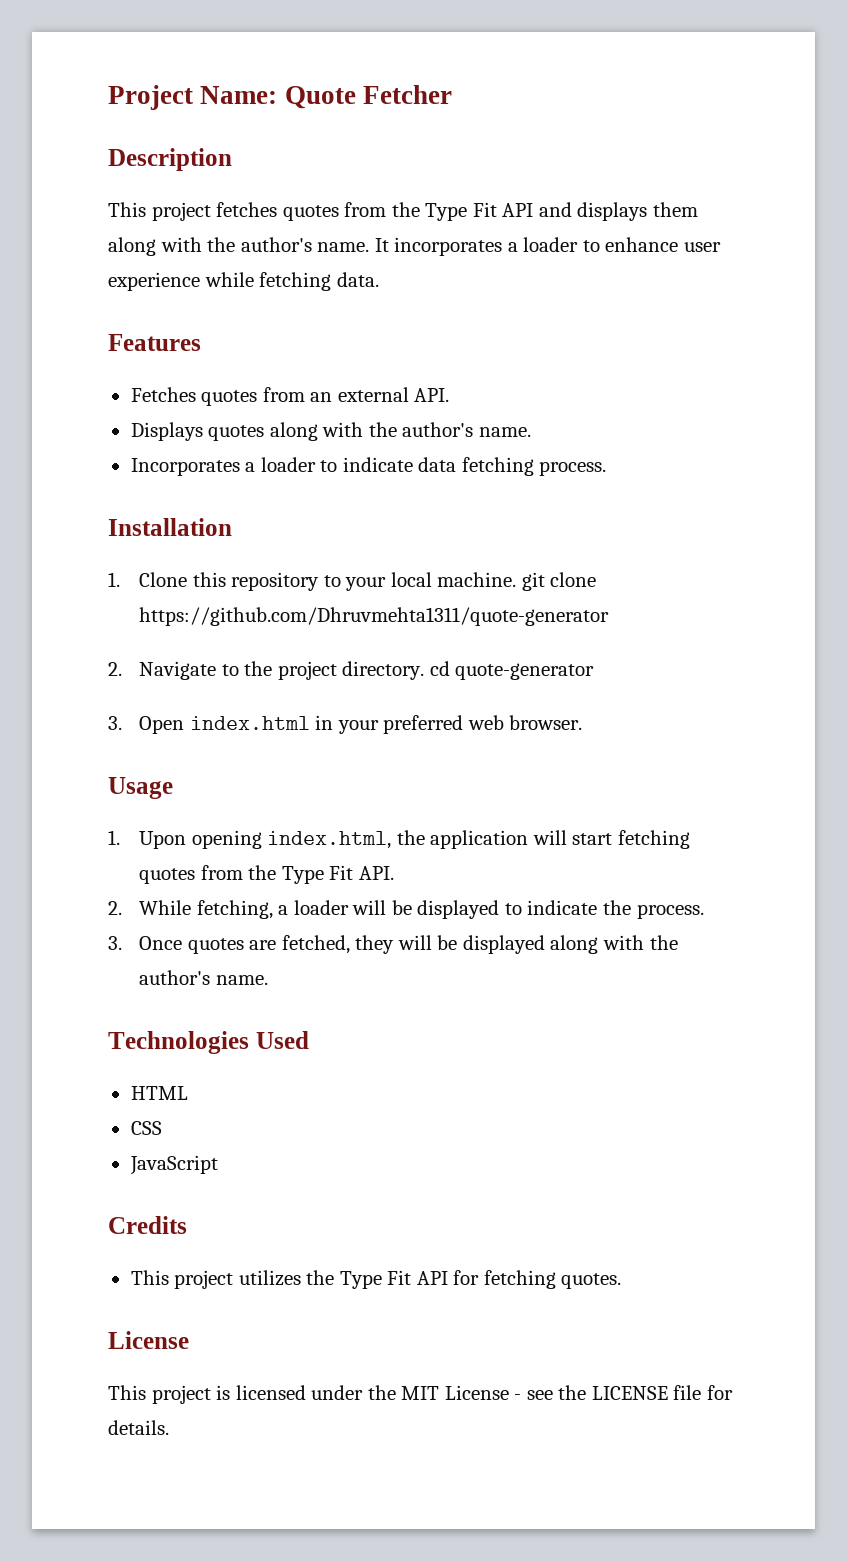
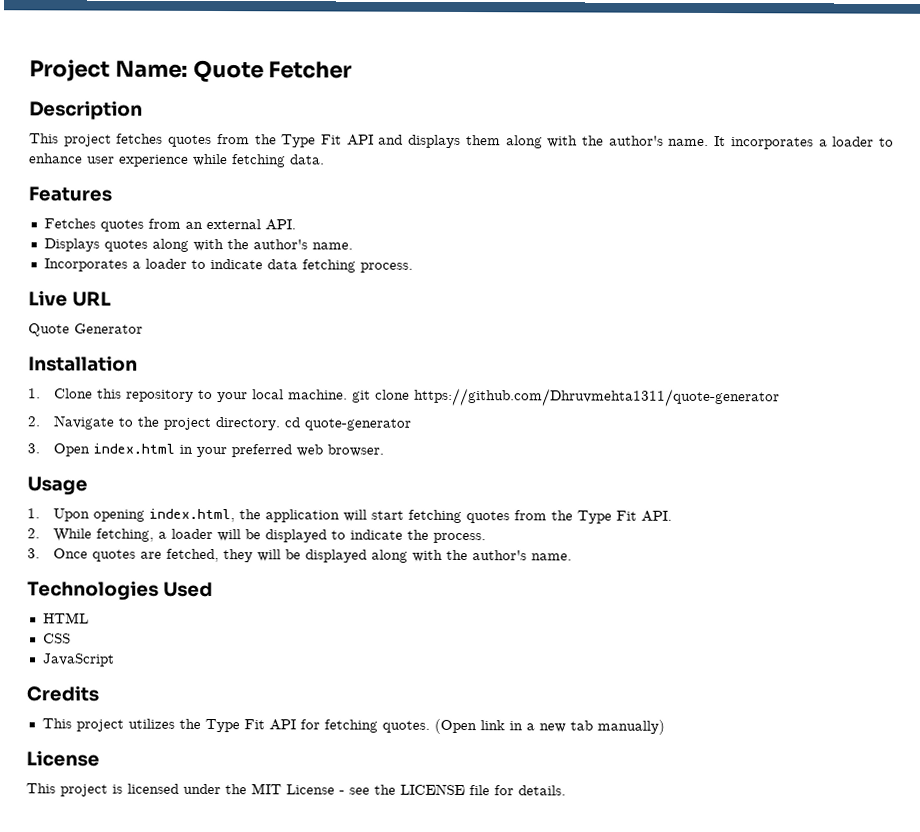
+ Live URL
+ Quote Generator
+ (Open link in a new tab manually)

